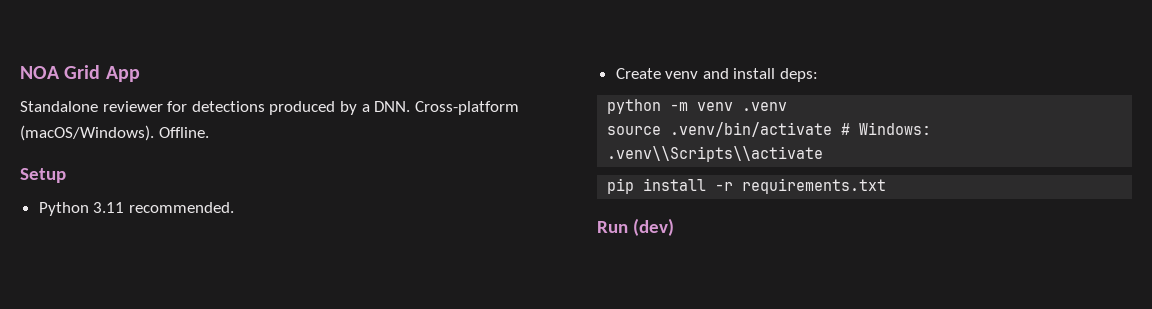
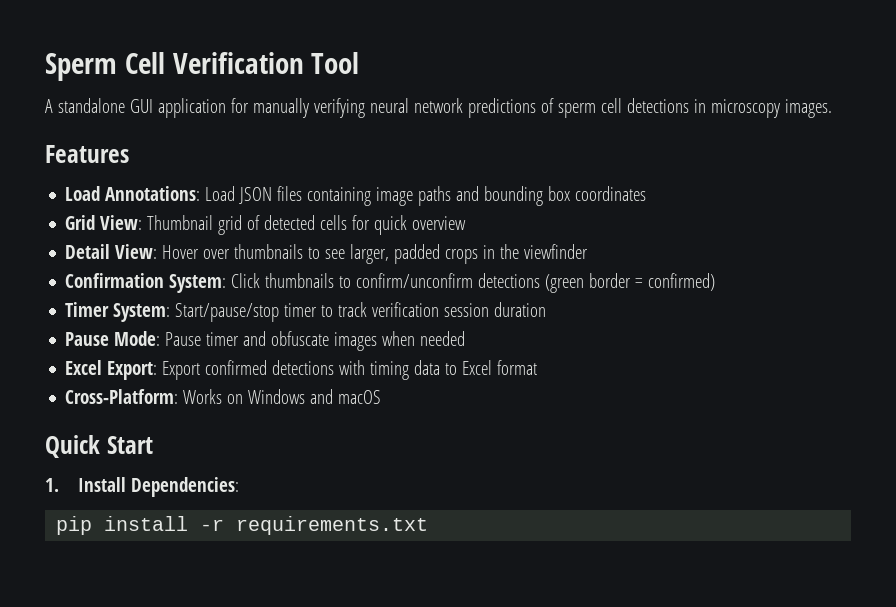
- NOA Grid App
- Standalone reviewer for detections produced by a DNN. Cross-platform (macOS/Windows). Offline.
- Setup
- Python 3.11 recommended.
- Create venv and install deps:
- python -m venv .venv
- source .venv/bin/activate # Windows: .venv\\Scripts\\activate
+ Sperm Cell Verification Tool
+ A standalone GUI application for manually verifying neural network predictions of sperm cell detections in microscopy images.
+ Features
+ Load Annotations: Load JSON files containing image paths and bounding box coordinates
+ Grid View: Thumbnail grid of detected cells for quick overview
+ Detail View: Hover over thumbnails to see larger, padded crops in the viewfinder
+ Confirmation System: Click thumbnails to confirm/unconfirm detections (green border = confirmed)
+ Timer System: Start/pause/stop timer to track verification session duration
+ Pause Mode: Pause timer and obfuscate images when needed
+ Excel Export: Export confirmed detections with timing data to Excel format
+ Cross-Platform: Works on Windows and macOS
+ Quick Start
+ 1. Install Dependencies:
- Run (dev)

